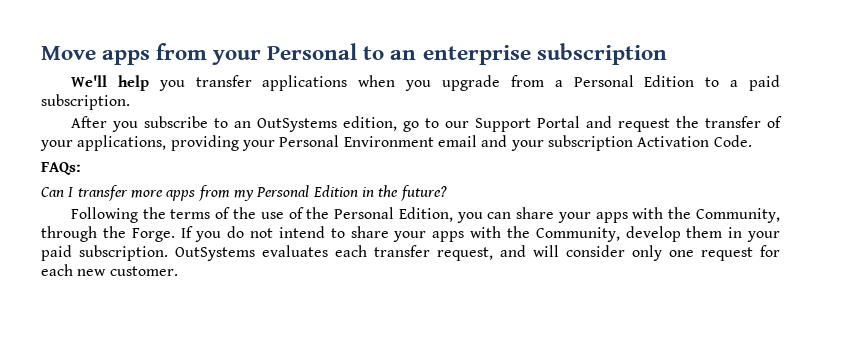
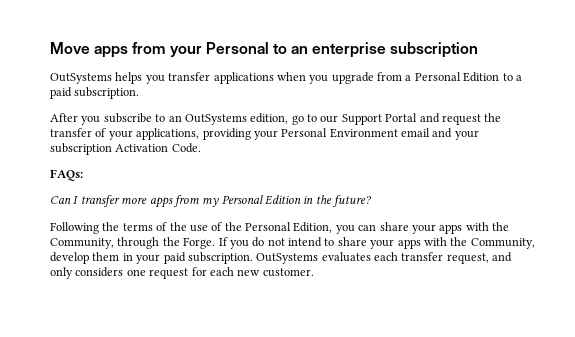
- We'll help you transfer applications when you upgrade from a Personal Edition to a paid subscription.
+ OutSystems helps you transfer applications when you upgrade from a Personal Edition to a paid subscription.
- OutSystems evaluates each transfer request, and will consider only one request for each new customer.
+ OutSystems evaluates each transfer request, and only considers one request for each new customer.

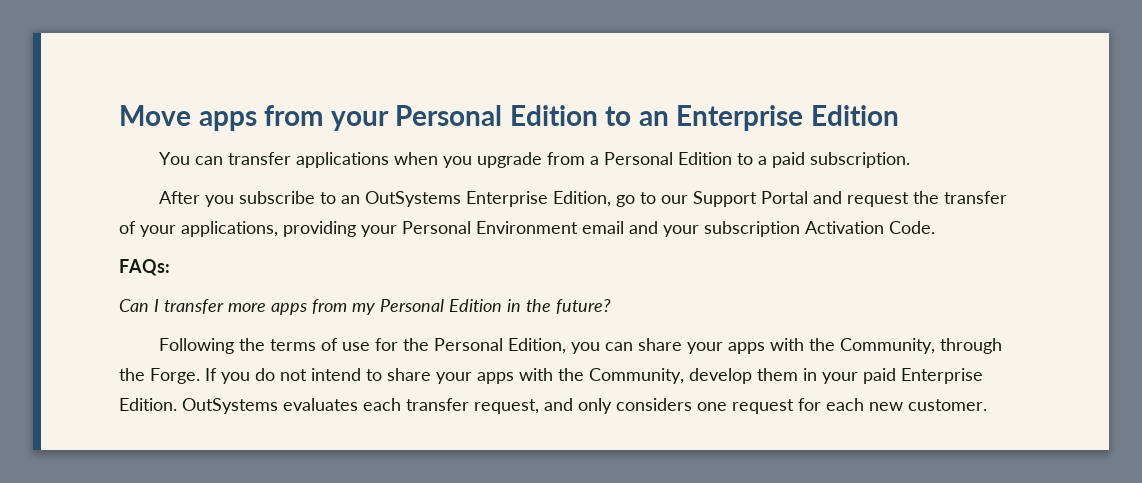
- Move apps from your Personal to an enterprise subscription
- OutSystems helps you transfer applications when you upgrade from a Personal Edition to a paid subscription.
+ Move apps from your Personal Edition to an Enterprise Edition
+ You can transfer applications when you upgrade from a Personal Edition to a paid subscription.
- After you subscribe to an OutSystems edition, go to our Support Portal and request the transfer of your applications, providing your Personal Environment email and your subscription Activation Code.
+ After you subscribe to an OutSystems Enterprise Edition, go to our Support Portal and request the transfer of your applications, providing your Personal Environment email and your subscription Activation Code.
- Following the terms of the use of the Personal Edition, you can share your apps with the Community, through the Forge.
+ Following the terms of use for the Personal Edition, you can share your apps with the Community, through the Forge.
- If you do not intend to share your apps with the Community, develop them in your paid subscription.
+ If you do not intend to share your apps with the Community, develop them in your paid Enterprise Edition.

